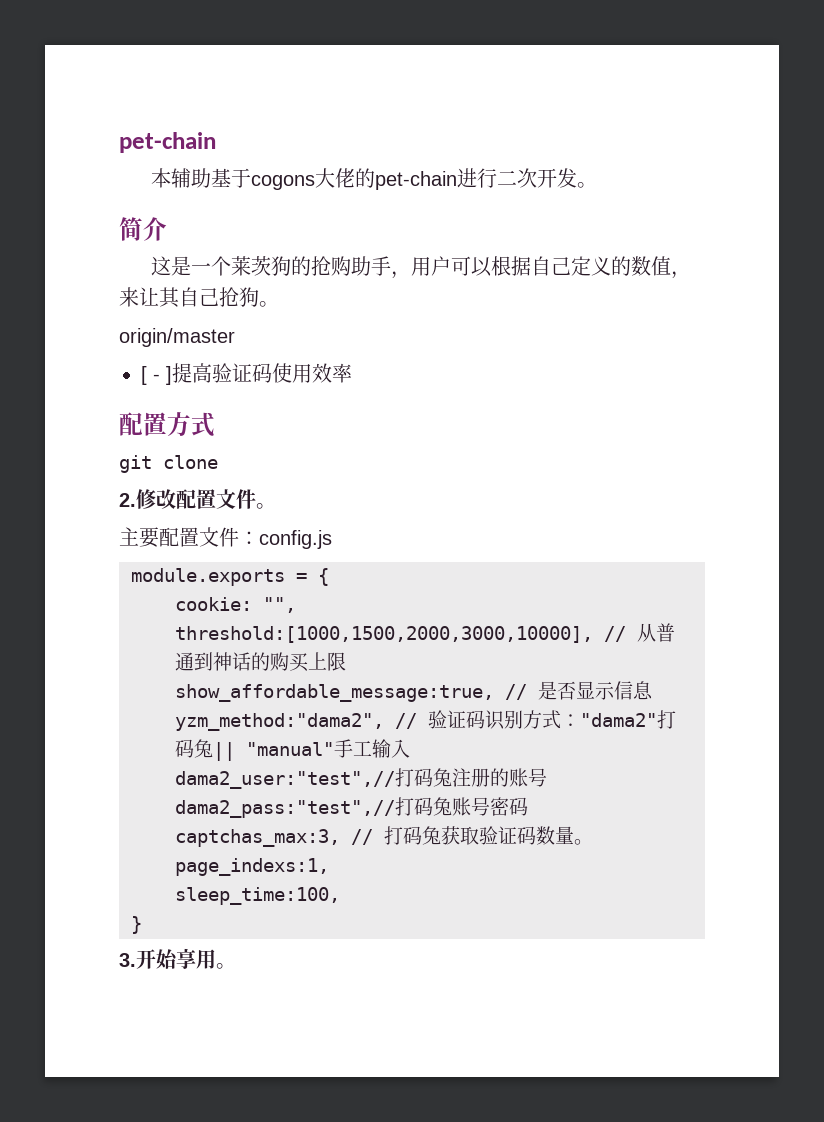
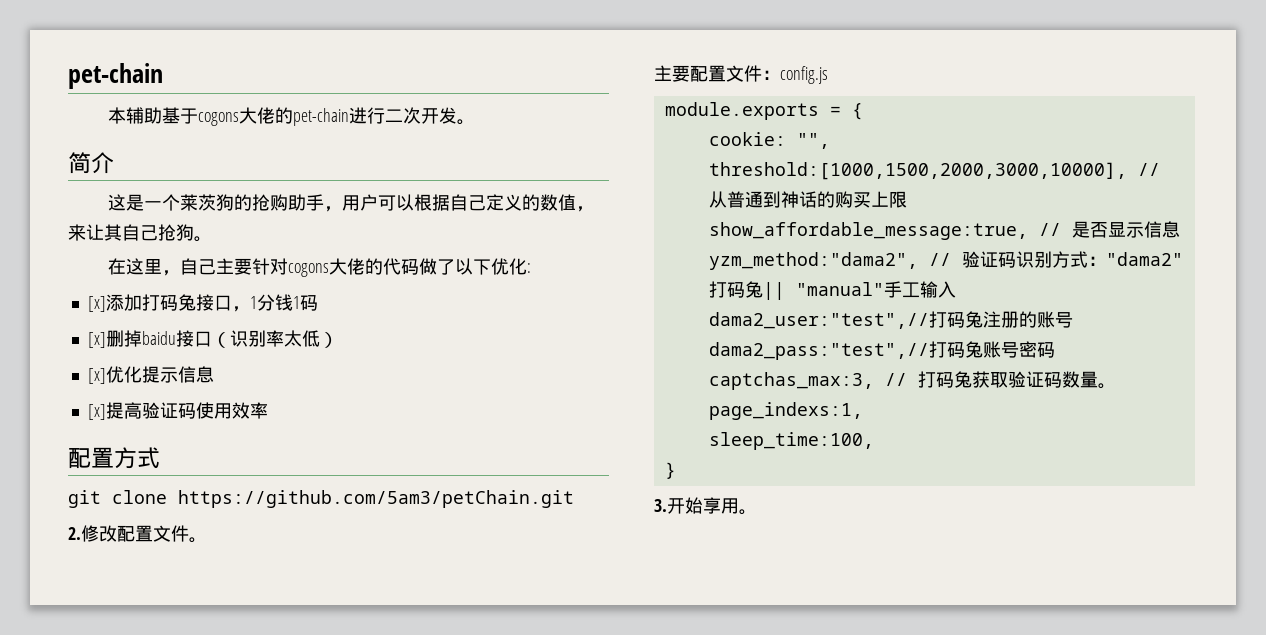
- origin/master
- [ - ]提高验证码使用效率
+ 在这里，自己主要针对cogons大佬的代码做了以下优化:
+ [x]添加打码兔接口，1分钱1码
+ [x]删掉baidu接口（识别率太低）
+ [x]优化提示信息
+ [x]提高验证码使用效率
- git clone
+ git clone https://github.com/5am3/petChain.git

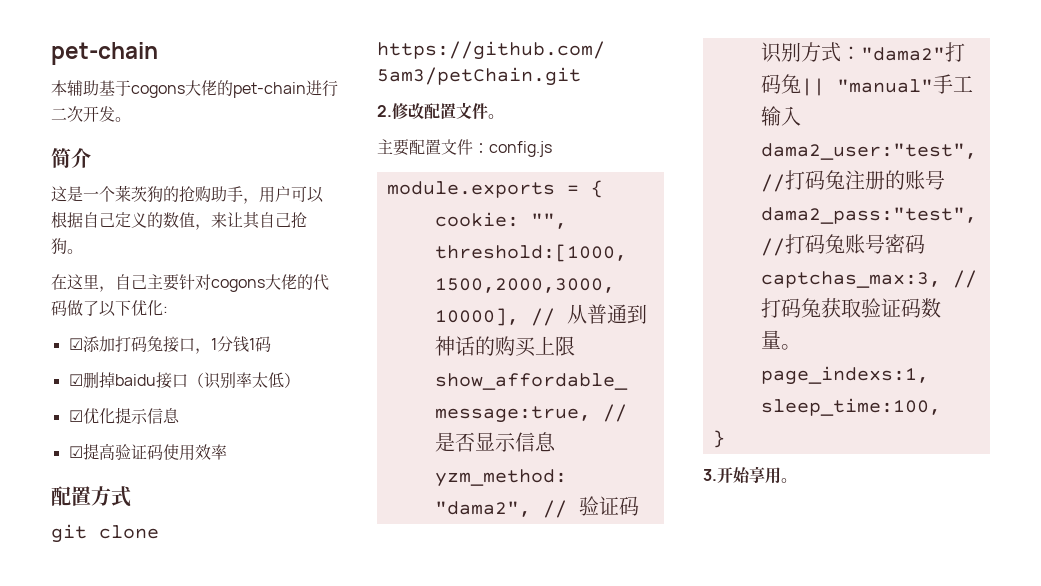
- [x]添加打码兔接口，1分钱1码
+ ☑添加打码兔接口，1分钱1码
- [x]删掉baidu接口（识别率太低）
+ ☑删掉baidu接口（识别率太低）
- [x]优化提示信息
+ ☑优化提示信息
- [x]提高验证码使用效率
+ ☑提高验证码使用效率

